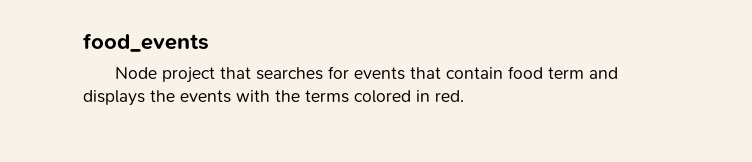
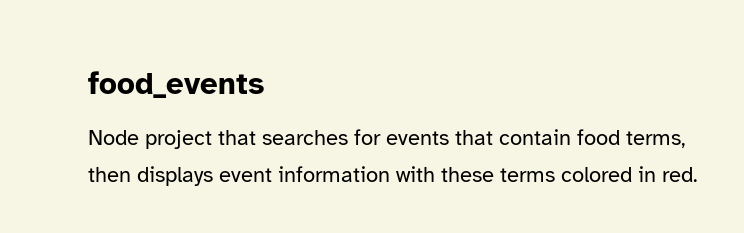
- Node project that searches for events that contain food term and displays the events with the terms colored in red.
+ Node project that searches for events that contain food terms, then displays event information with these terms colored in red.

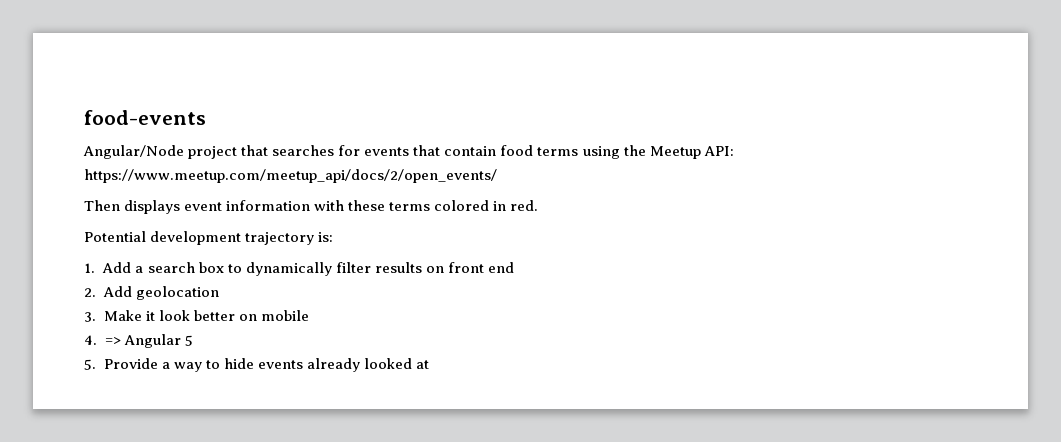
- food_events
- Node project that searches for events that contain food terms, then displays event information with these terms colored in red.
+ food-events
+ Angular/Node project that searches for events that contain food terms using the Meetup API: https://www.meetup.com/meetup_api/docs/2/open_events/
+ Then displays event information with these terms colored in red.
+ Potential development trajectory is:
+ 1. Add a search box to dynamically filter results on front end
+ 2. Add geolocation
+ 3. Make it look better on mobile
+ 4. => Angular 5
+ 5. Provide a way to hide events already looked at

